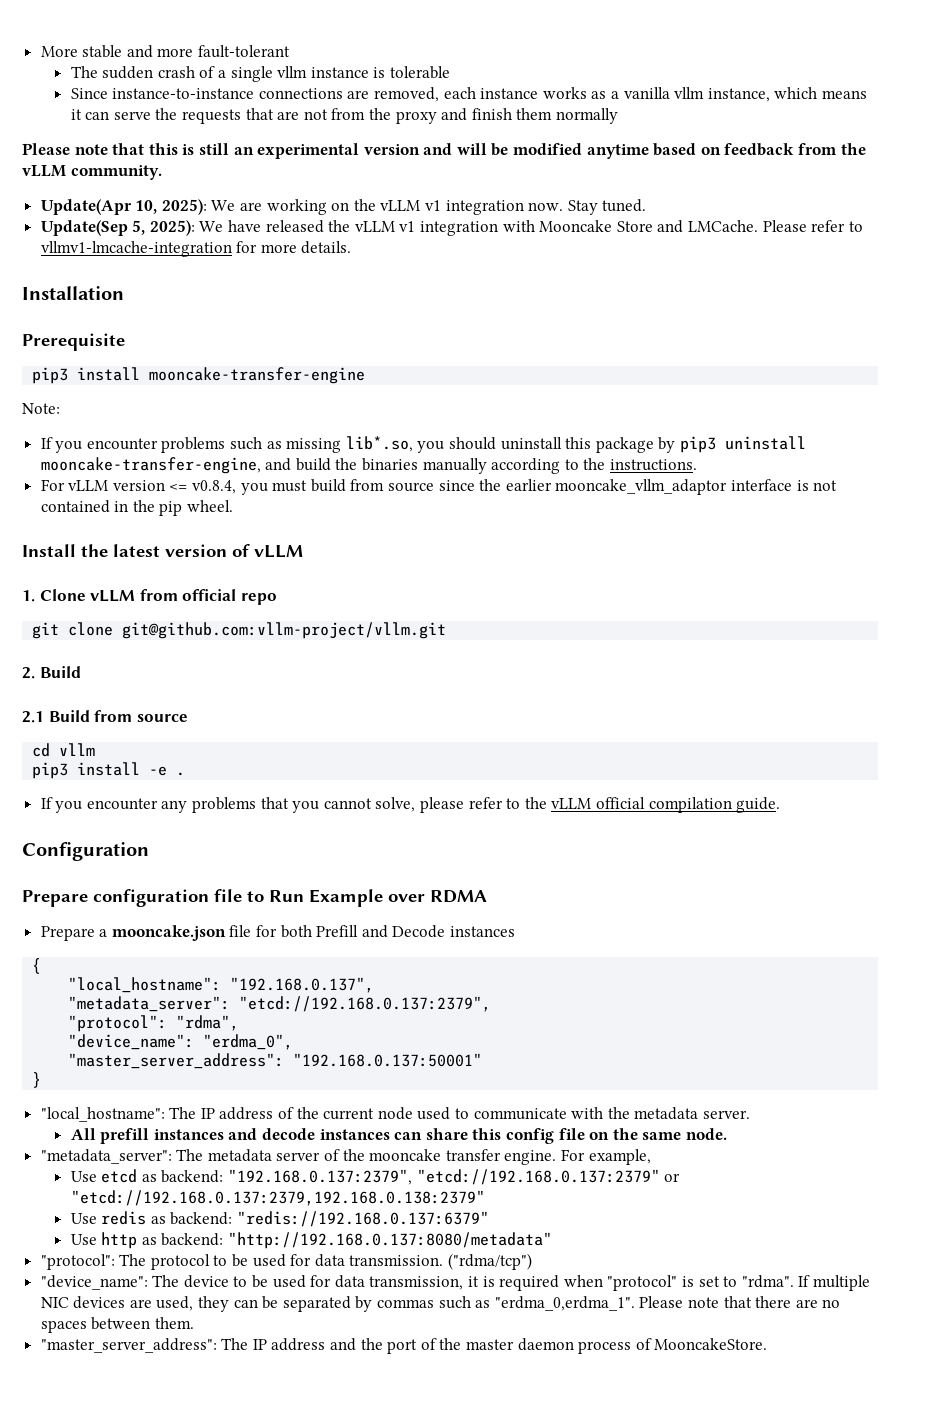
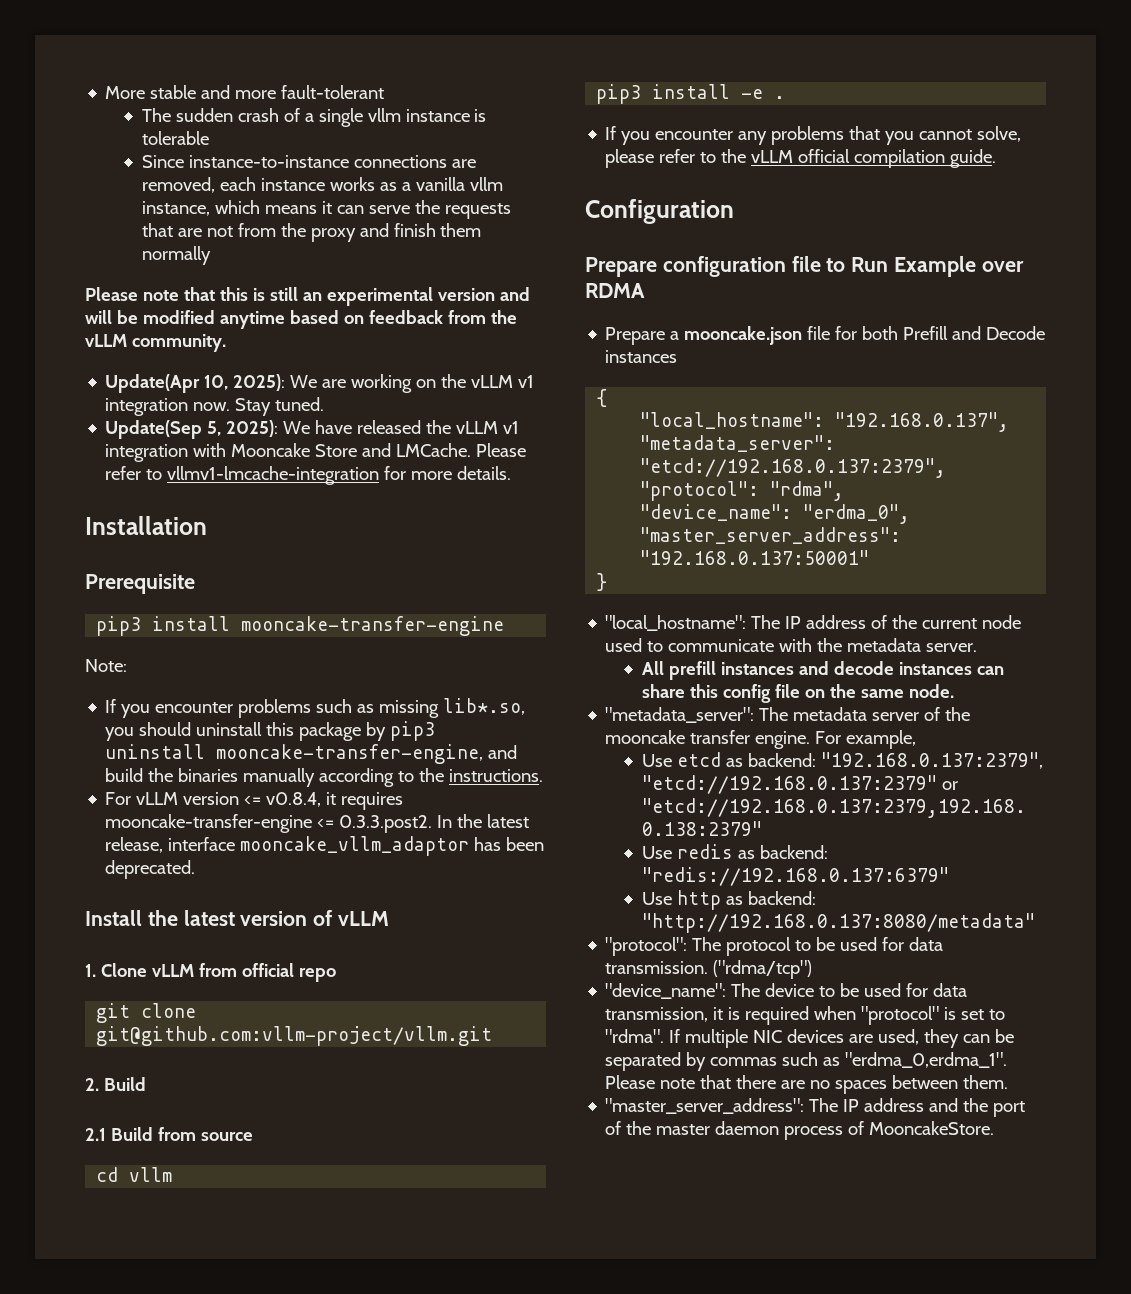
- For vLLM version <= v0.8.4, you must build from source since the earlier mooncake_vllm_adaptor interface is not contained in the pip wheel.
+ For vLLM version <= v0.8.4, it requires mooncake-transfer-engine <= 0.3.3.post2. In the latest release, interface mooncake_vllm_adaptor has been deprecated.

